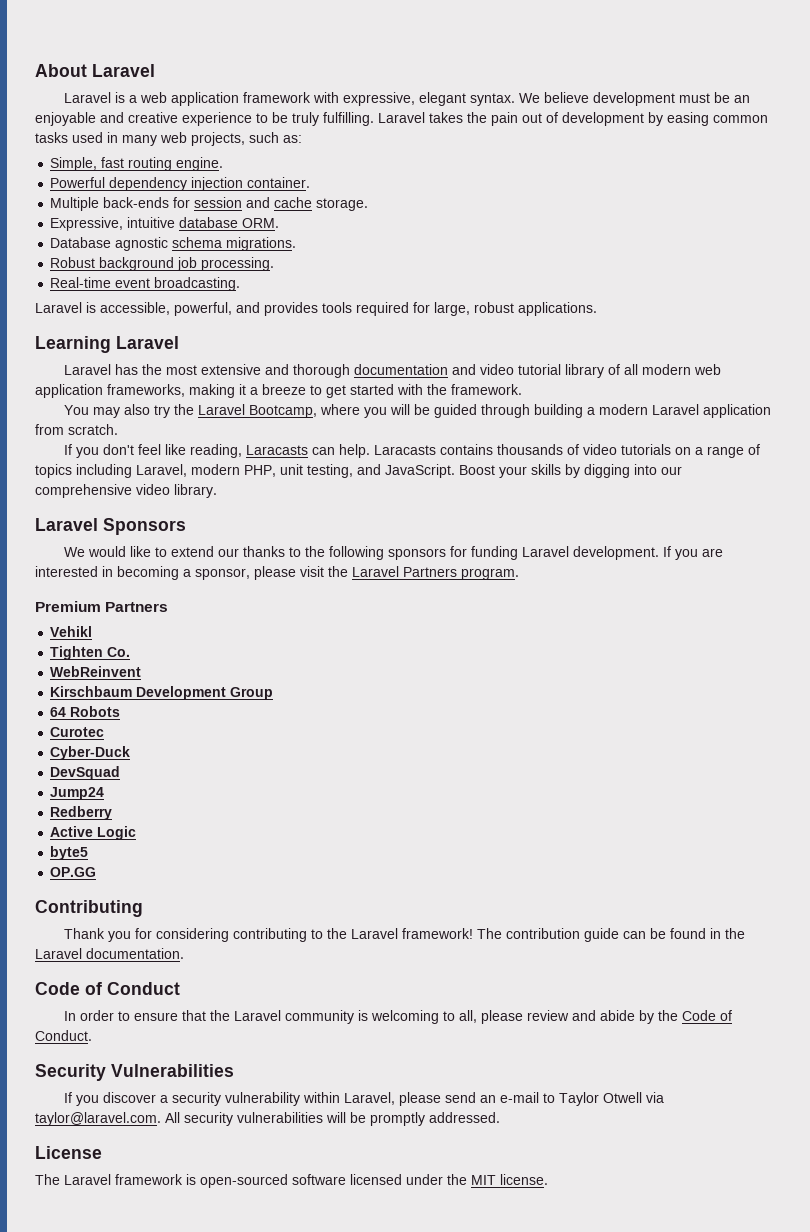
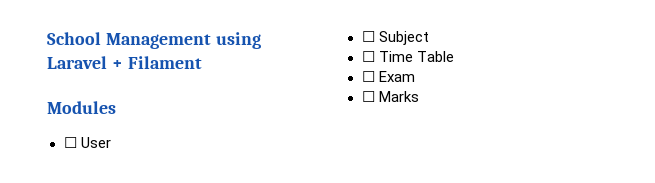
- About Laravel
- Laravel is a web application framework with expressive, elegant syntax. We believe development must be an enjoyable and creative experience to be truly fulfilling. Laravel takes the pain out of development by easing common tasks used in many web projects, such as:
- Simple, fast routing engine.
- Powerful dependency injection container.
- Multiple back-ends for session and cache storage.
- Expressive, intuitive database ORM.
- Database agnostic schema migrations.
- Robust background job processing.
- Real-time event broadcasting.
- Laravel is accessible, powerful, and provides tools required for large, robust applications.
- Learning Laravel
- Laravel has the most extensive and thorough documentation and video tutorial library of all modern web application frameworks, making it a breeze to get started with the framework.
- You may also try the Laravel Bootcamp, where you will be guided through building a modern Laravel application from scratch.
- If you don't feel like reading, Laracasts can help. Laracasts contains thousands of video tutorials on a range of topics including Laravel, modern PHP, unit testing, and JavaScript. Boost your skills by digging into our comprehensive video library.
- Laravel Sponsors
- We would like to extend our thanks to the following sponsors for funding Laravel development. If you are interested in becoming a sponsor, please visit the Laravel Partners program.
- Premium Partners
- Vehikl
- Tighten Co.
- WebReinvent
- Kirschbaum Development Group
- 64 Robots
- Curotec
- Cyber-Duck
- DevSquad
- Jump24
- Redberry
- Active Logic
- byte5
- OP.GG
- Contributing
- Thank you for considering contributing to the Laravel framework! The contribution guide can be found in the Laravel documentation.
- Code of Conduct
- In order to ensure that the Laravel community is welcoming to all, please review and abide by the Code of Conduct.
- Security Vulnerabilities
- If you discover a security vulnerability within Laravel, please send an e-mail to Taylor Otwell via taylor@laravel.com. All security vulnerabilities will be promptly addressed.
- License
- The Laravel framework is open-sourced software licensed under the MIT license.
+ School Management using Laravel + Filament
+ Modules
+ ☐ User
+ ☐ Subject
+ ☐ Time Table
+ ☐ Exam
+ ☐ Marks

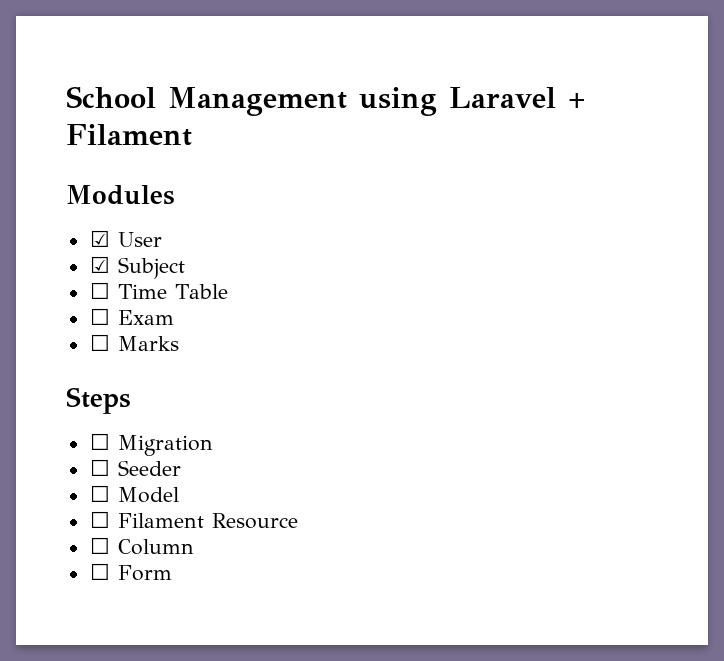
- ☐ User
+ ☑ User
- ☐ Subject
+ ☑ Subject
+ Steps
+ ☐ Migration
+ ☐ Seeder
+ ☐ Model
+ ☐ Filament Resource
+ ☐ Column
+ ☐ Form

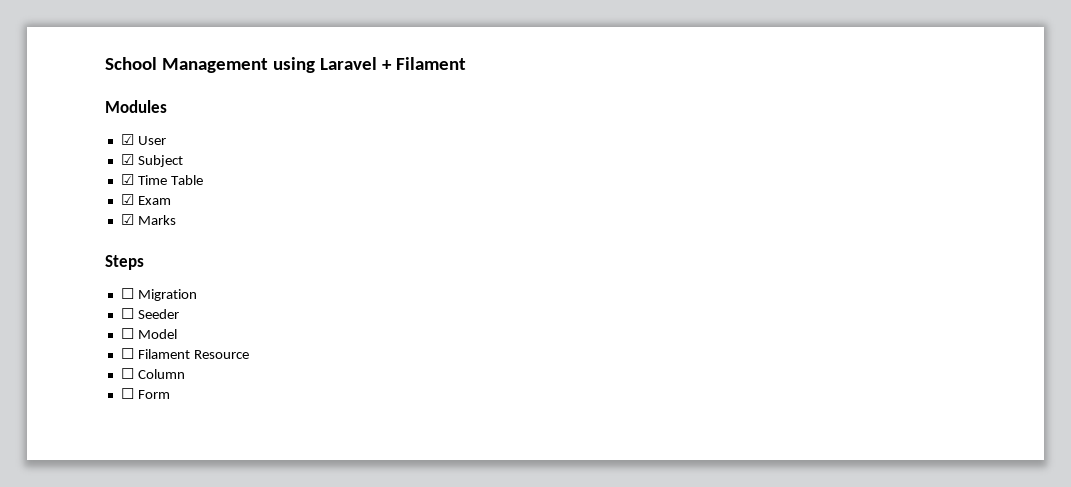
- ☐ Time Table
+ ☑ Time Table
- ☐ Exam
+ ☑ Exam
- ☐ Marks
+ ☑ Marks

